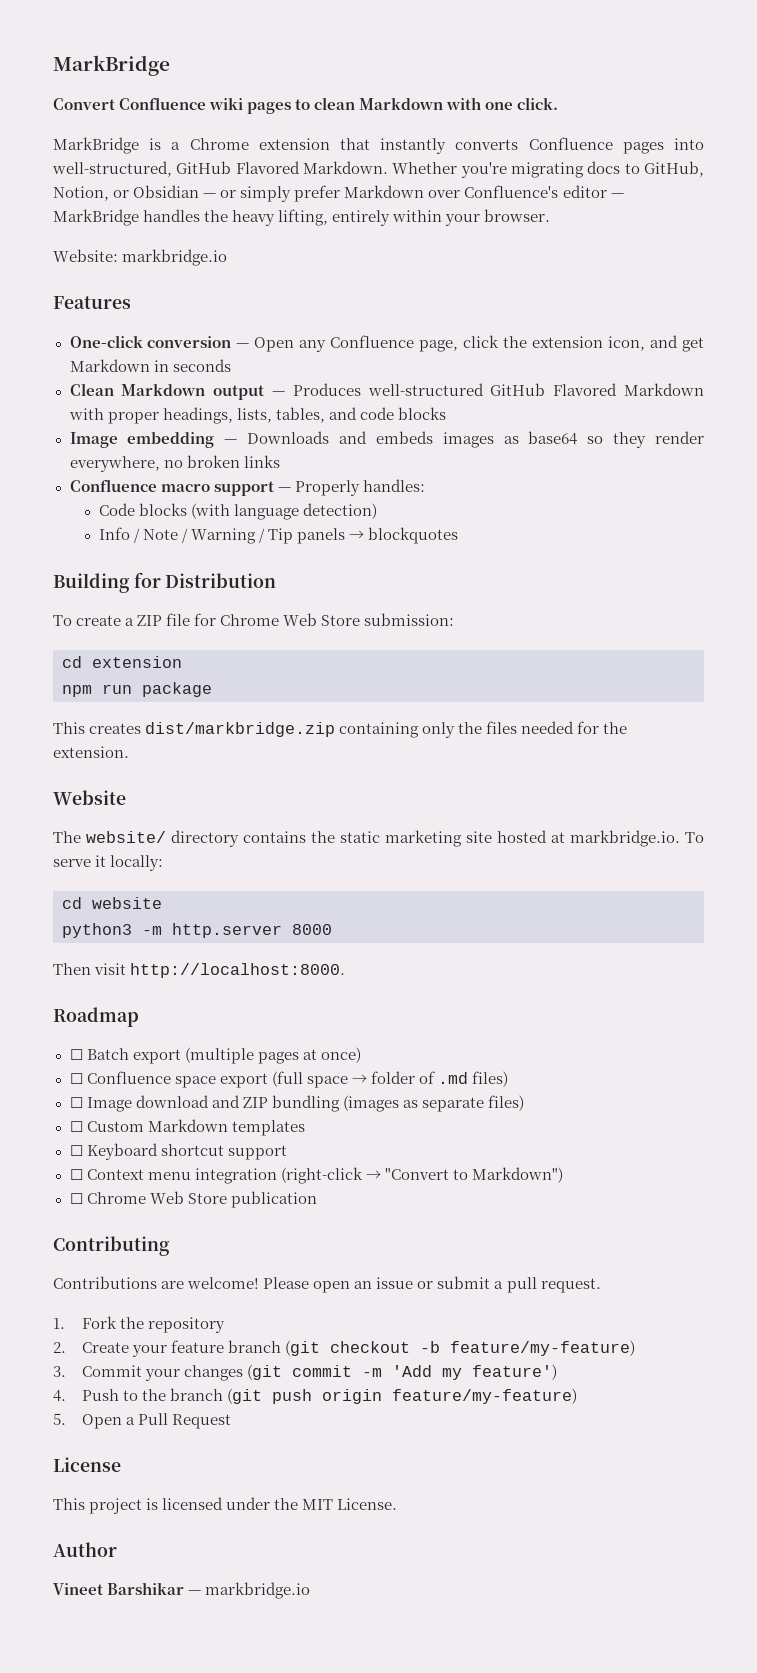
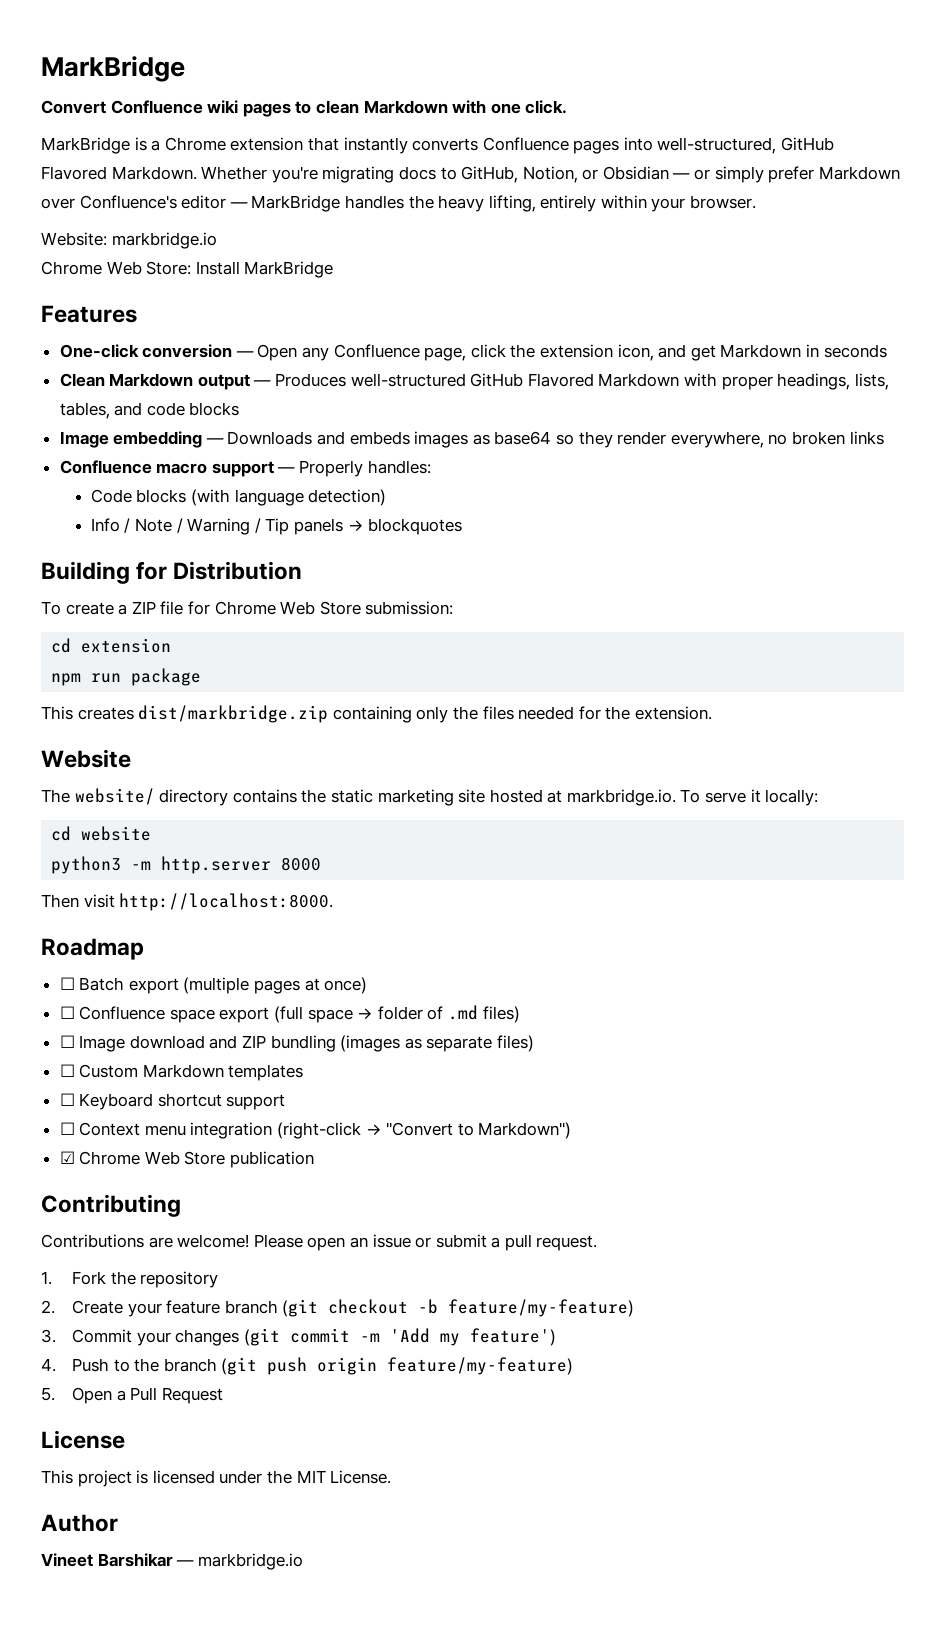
+ Chrome Web Store: Install MarkBridge
- ☐ Chrome Web Store publication
+ ☑ Chrome Web Store publication

